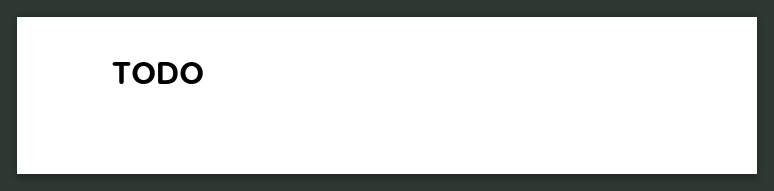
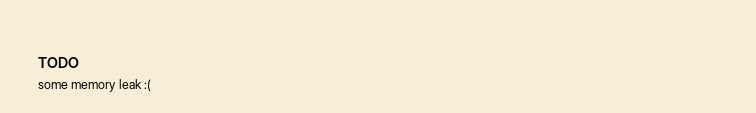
+ some memory leak :(

